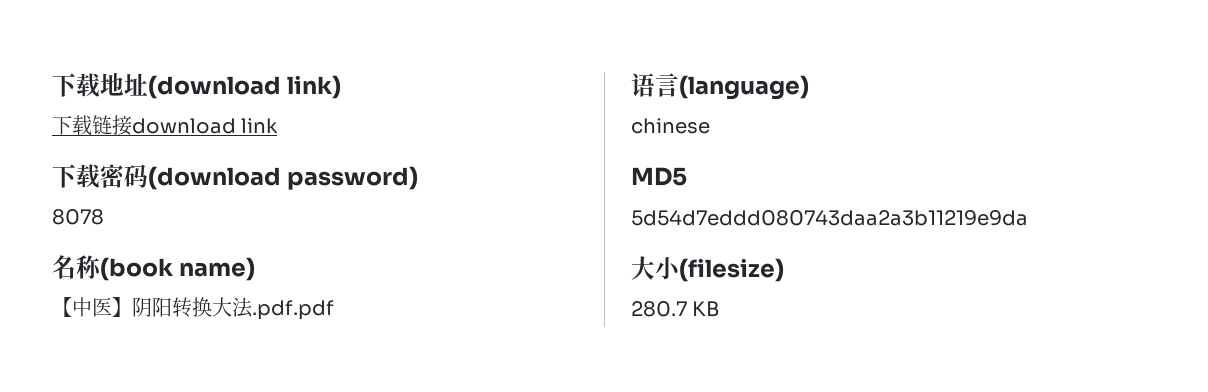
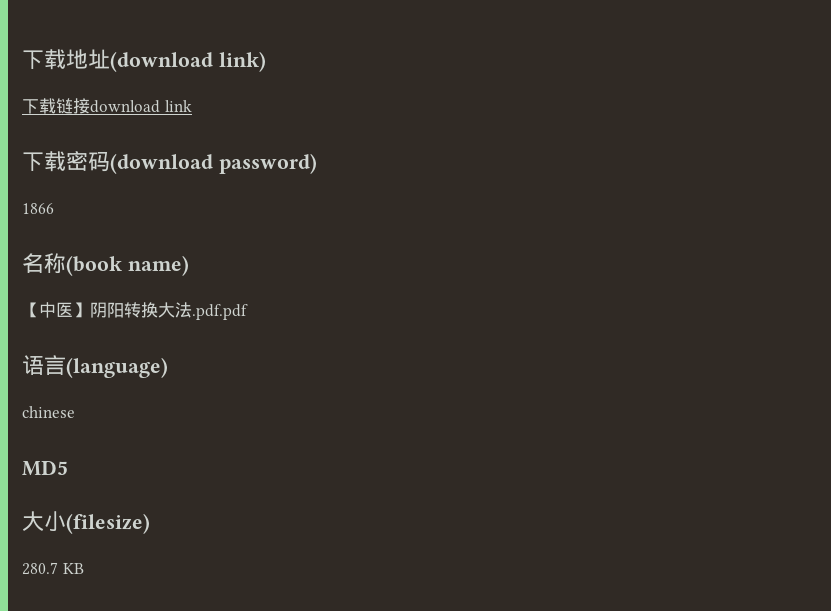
- 8078
+ 1866
- 5d54d7eddd080743daa2a3b11219e9da

